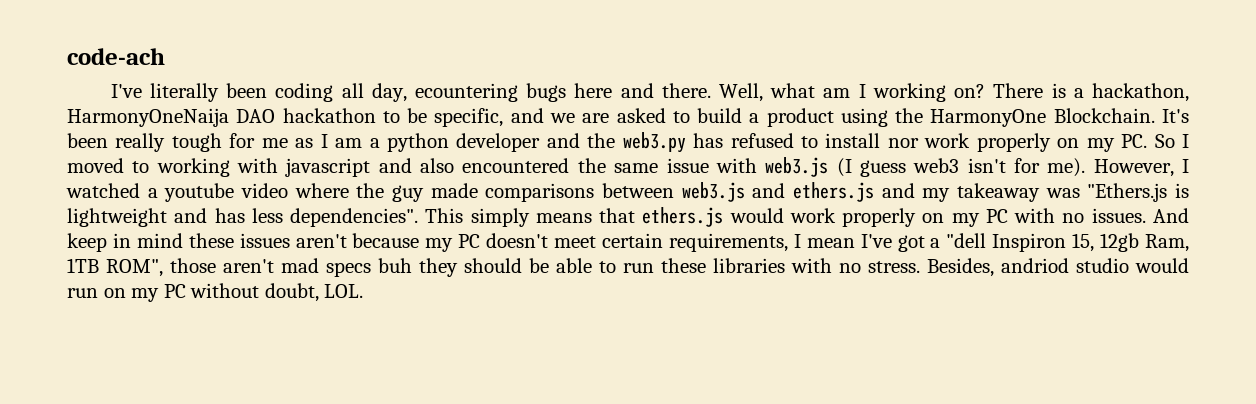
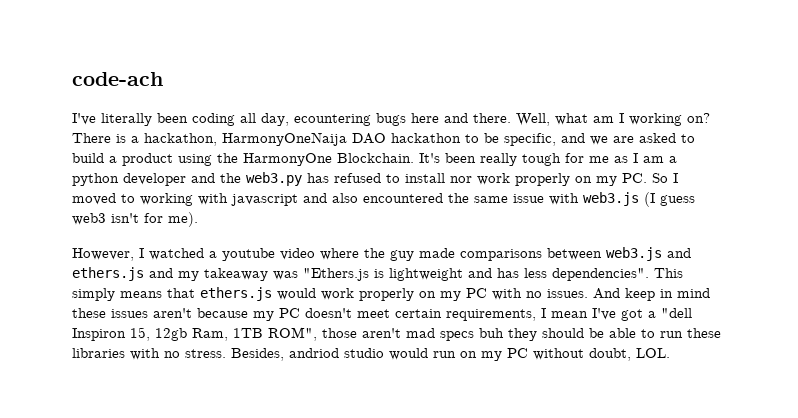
- It's been really tough for me as I am a python developer and the web3.py has refused to install nor work properly on my PC. So I moved to working with javascript and also encountered the same issue with web3.js (I guess web3 isn't for me). However, I watched a youtube video where the guy made comparisons between web3.js and ethers.js and my takeaway was "Ethers.js is lightweight and has less dependencies".
+ It's been really tough for me as I am a python developer and the web3.py has refused to install nor work properly on my PC. So I moved to working with javascript and also encountered the same issue with web3.js (I guess web3 isn't for me).
+ However, I watched a youtube video where the guy made comparisons between web3.js and ethers.js and my takeaway was "Ethers.js is lightweight and has less dependencies".

